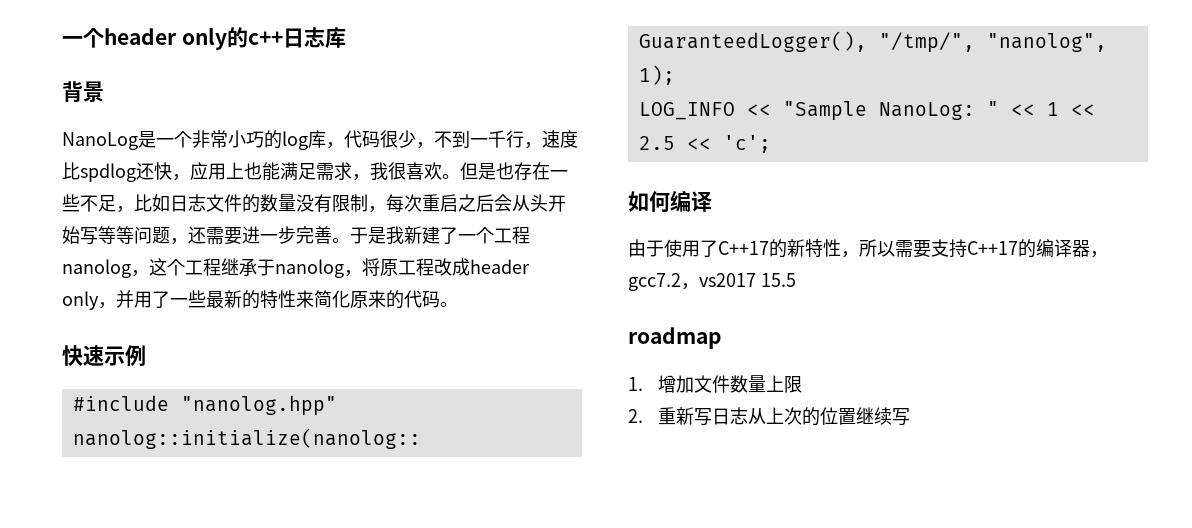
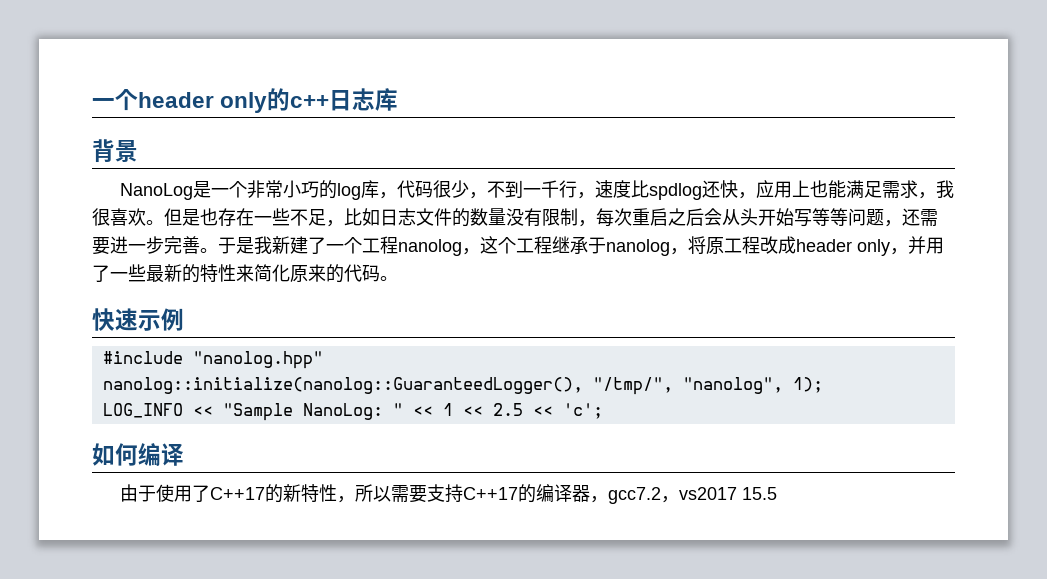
- roadmap
- 1.增加文件数量上限
- 2.重新写日志从上次的位置继续写

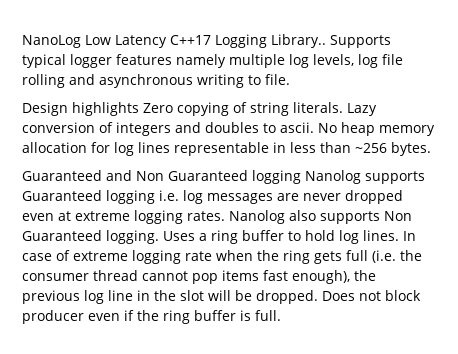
- 一个header only的c++日志库
- 背景
- NanoLog是一个非常小巧的log库，代码很少，不到一千行，速度比spdlog还快，应用上也能满足需求，我很喜欢。但是也存在一些不足，比如日志文件的数量没有限制，每次重启之后会从头开始写等等问题，还需要进一步完善。于是我新建了一个工程nanolog，这个工程继承于nanolog，将原工程改成header only，并用了一些最新的特性来简化原来的代码。
- 快速示例
- #include "nanolog.hpp"
- nanolog::initialize(nanolog::GuaranteedLogger(), "/tmp/", "nanolog", 1);
- LOG_INFO << "Sample NanoLog: " << 1 << 2.5 << 'c';
- 如何编译
- 由于使用了C++17的新特性，所以需要支持C++17的编译器，gcc7.2，vs2017 15.5
+ NanoLog Low Latency C++17 Logging Library.. Supports typical logger features namely multiple log levels, log file rolling and asynchronous writing to file.
+ Design highlights Zero copying of string literals. Lazy conversion of integers and doubles to ascii. No heap memory allocation for log lines representable in less than ~256 bytes.
+ Guaranteed and Non Guaranteed logging Nanolog supports Guaranteed logging i.e. log messages are never dropped even at extreme logging rates. Nanolog also supports Non Guaranteed logging. Uses a ring buffer to hold log lines. In case of extreme logging rate when the ring gets full (i.e. the consumer thread cannot pop items fast enough), the previous log line in the slot will be dropped. Does not block producer even if the ring buffer is full.

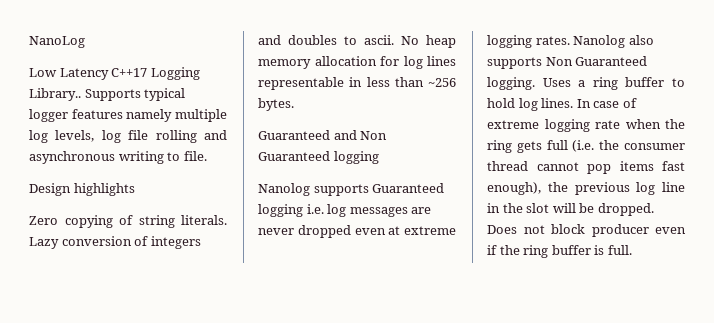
- NanoLog Low Latency C++17 Logging Library..
+ NanoLog
+ Low Latency C++17 Logging Library..
- Design highlights Zero copying of string literals.
+ Design highlights
+ Zero copying of string literals.
- Guaranteed and Non Guaranteed logging Nanolog supports Guaranteed logging i.e. log messages are never dropped even at extreme logging rates.
+ Guaranteed and Non Guaranteed logging
+ Nanolog supports Guaranteed logging i.e. log messages are never dropped even at extreme logging rates.

